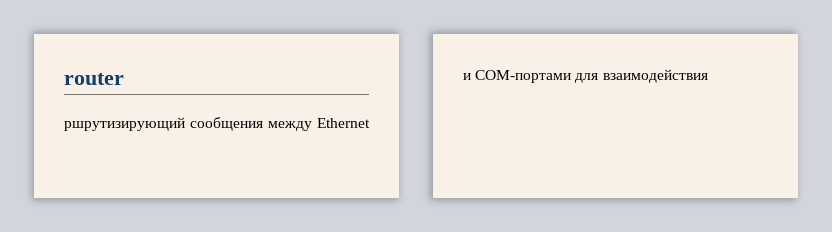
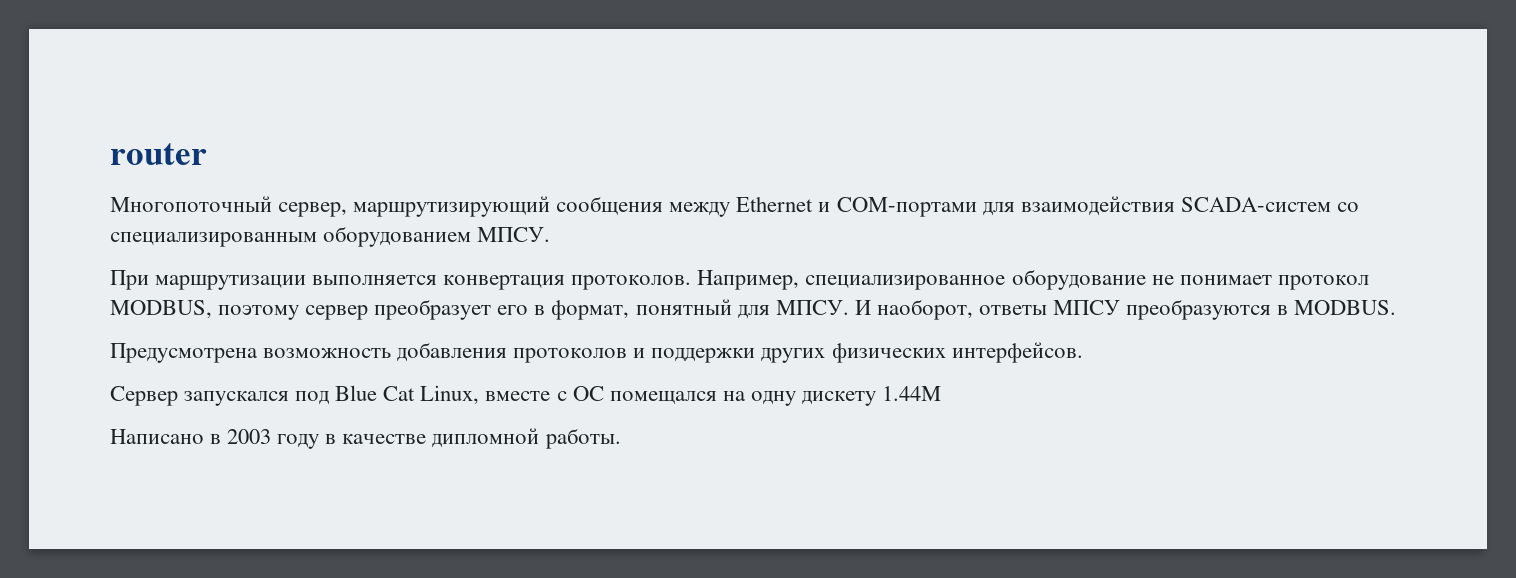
- ршрутизирующий сообщения между Ethernet и COM-портами для взаимодействия
+ Многопоточный сервер, маршрутизирующий сообщения между Ethernet и COM-портами для взаимодействия SCADA-систем со специализированным оборудованием МПСУ.
+ При маршрутизации выполняется конвертация протоколов. Например, специализированное оборудование не понимает протокол MODBUS, поэтому сервер преобразует его в формат, понятный для МПСУ. И наоборот, ответы МПСУ преобразуются в MODBUS.
+ Предусмотрена возможность добавления протоколов и поддержки других физических интерфейсов.
+ Сервер запускался под Blue Cat Linux, вместе с ОС помещался на одну дискету 1.44М
+ Написано в 2003 году в качестве дипломной работы.

